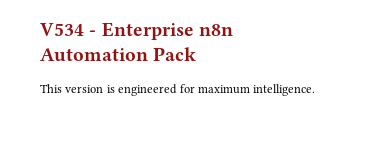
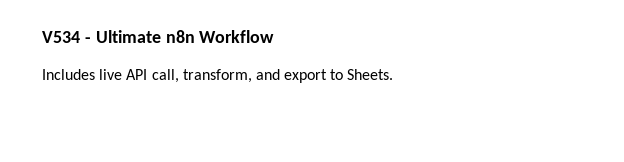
- V534 - Enterprise n8n Automation Pack
- This version is engineered for maximum intelligence.
+ V534 - Ultimate n8n Workflow
+ Includes live API call, transform, and export to Sheets.

